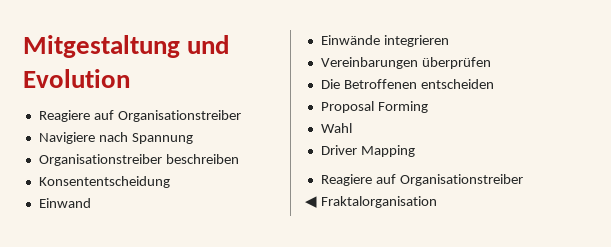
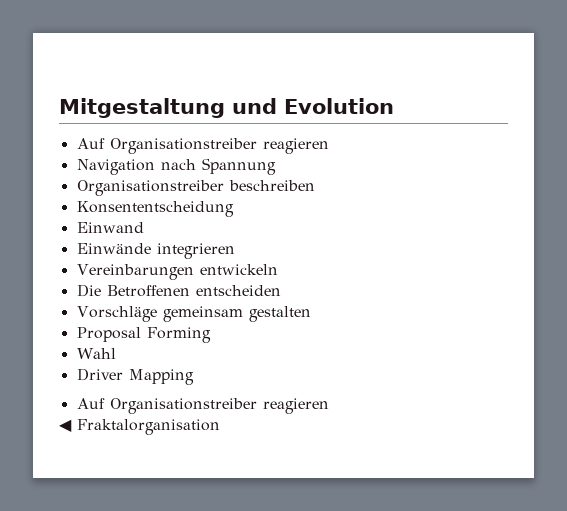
  Mitgestaltung und Evolution
- Reagiere auf Organisationstreiber
- Navigiere nach Spannung
+ Auf Organisationstreiber reagieren
+ Navigation nach Spannung
- Vereinbarungen überprüfen
+ Vereinbarungen entwickeln
+ Vorschläge gemeinsam gestalten
  Driver Mapping
- Reagiere auf Organisationstreiber
+ Auf Organisationstreiber reagieren

